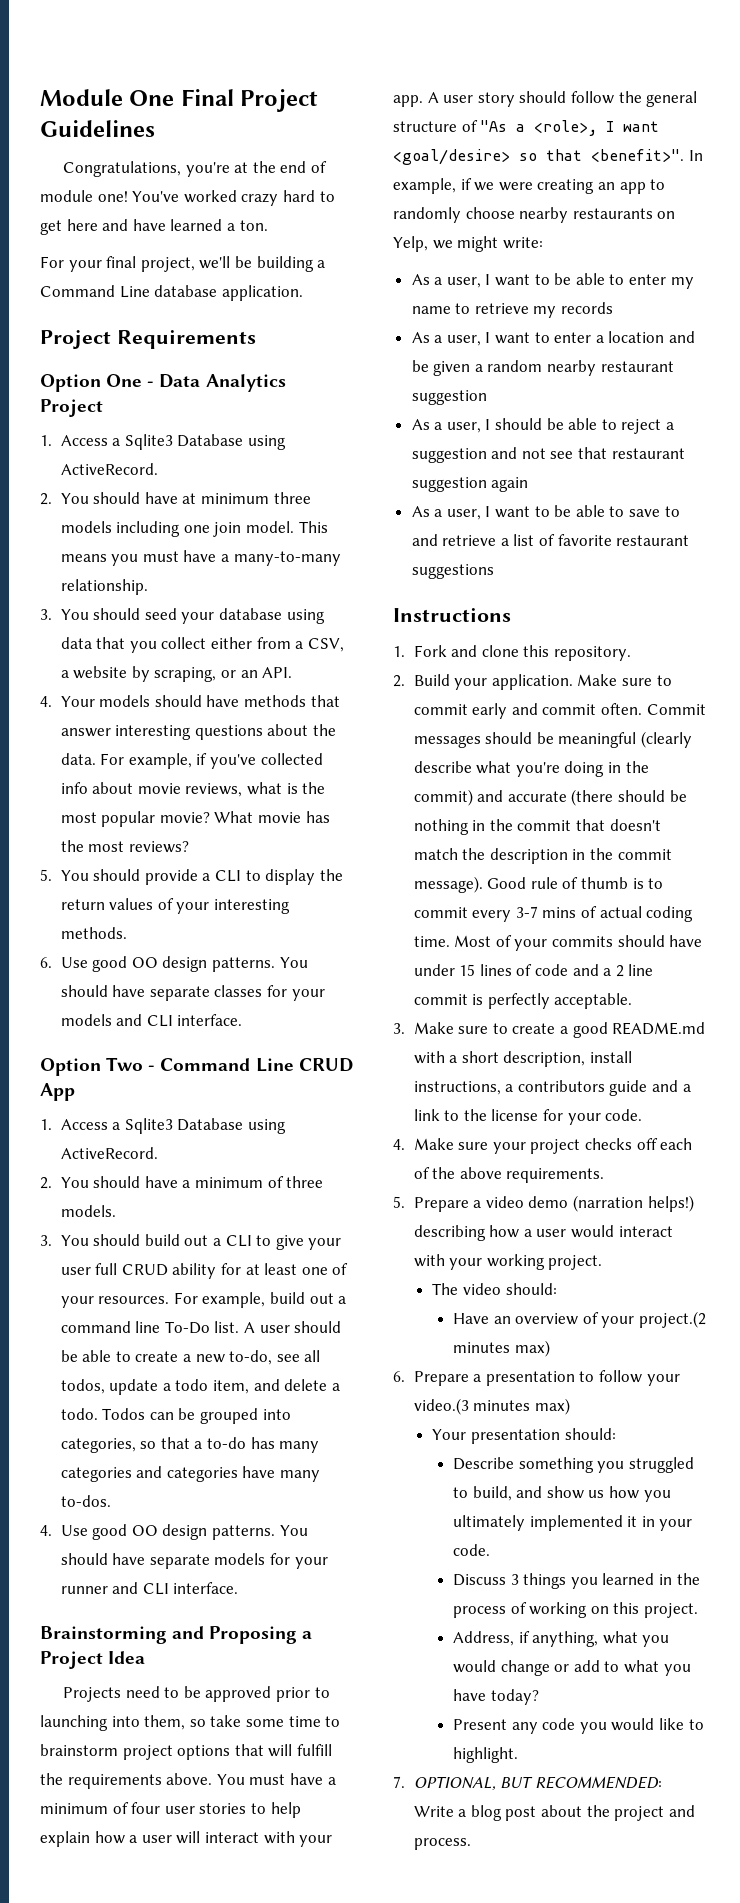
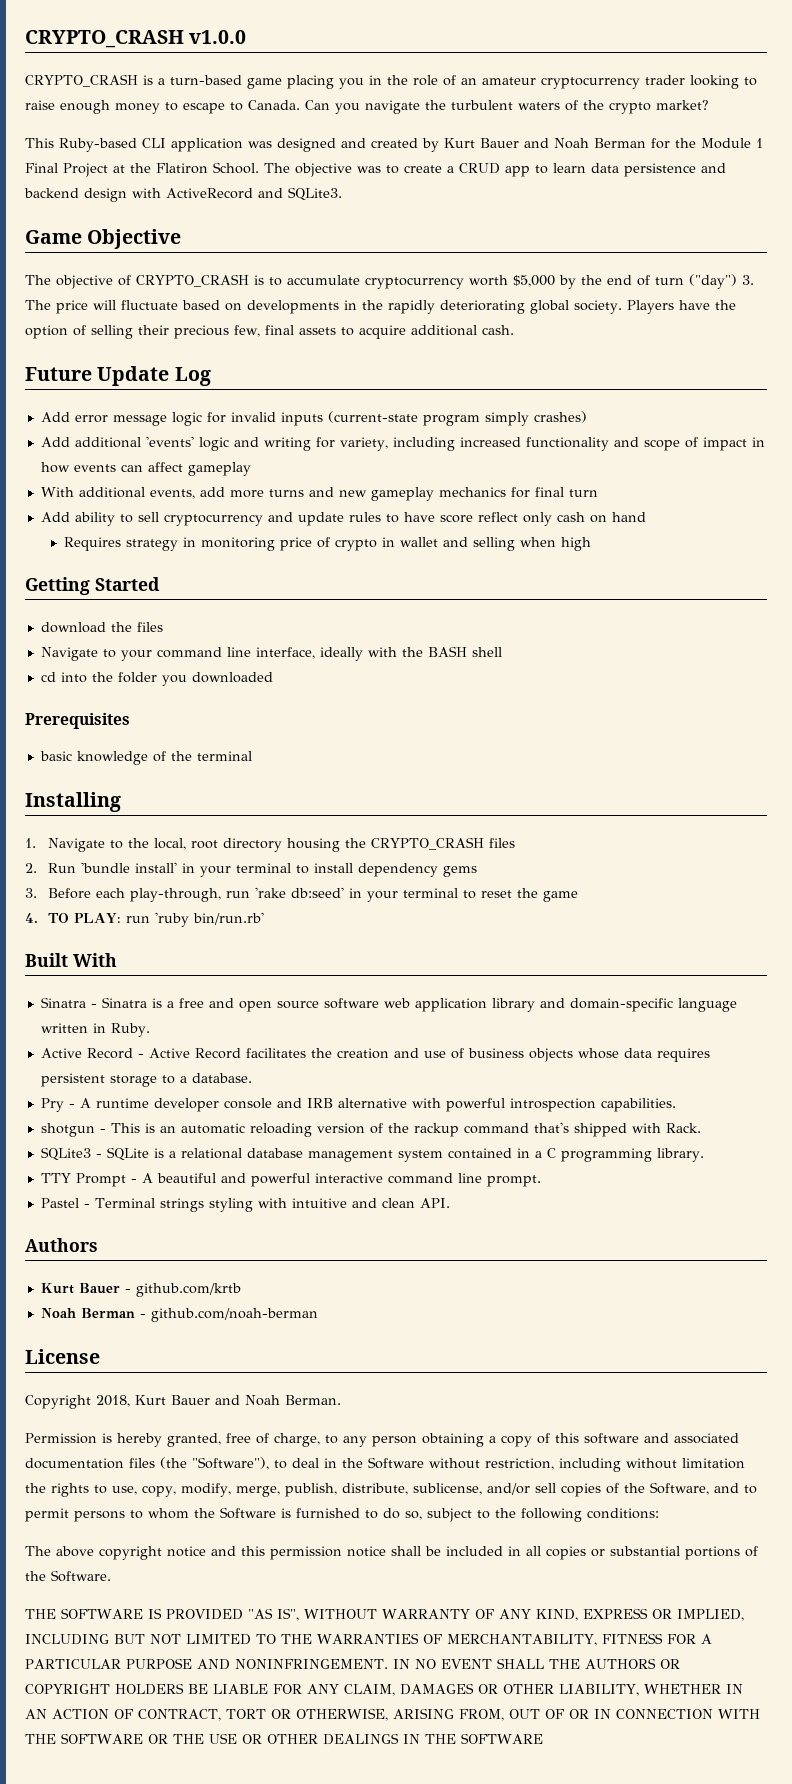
- Module One Final Project Guidelines
- Congratulations, you're at the end of module one! You've worked crazy hard to get here and have learned a ton.
- For your final project, we'll be building a Command Line database application.
- Project Requirements
- Option One - Data Analytics Project
- 1. Access a Sqlite3 Database using ActiveRecord.
- 2. You should have at minimum three models including one join model. This means you must have a many-to-many relationship.
- 3. You should seed your database using data that you collect either from a CSV, a website by scraping, or an API.
- 4. Your models should have methods that answer interesting questions about the data. For example, if you've collected info about movie reviews, what is the most popular movie? What movie has the most reviews?
- 5. You should provide a CLI to display the return values of your interesting methods.
- 6. Use good OO design patterns. You should have separate classes for your models and CLI interface.
- Option Two - Command Line CRUD App
- 1. Access a Sqlite3 Database using ActiveRecord.
- 2. You should have a minimum of three models.
- 3. You should build out a CLI to give your user full CRUD ability for at least one of your resources. For example, build out a command line To-Do list. A user should be able to create a new to-do, see all todos, update a todo item, and delete a todo. Todos can be grouped into categories, so that a to-do has many categories and categories have many to-dos.
- 4. Use good OO design patterns. You should have separate models for your runner and CLI interface.
- Brainstorming and Proposing a Project Idea
- Projects need to be approved prior to launching into them, so take some time to brainstorm project options that will fulfill the requirements above. You must have a minimum of four user stories to help explain how a user will interact with your app. A user story should follow the general structure of "As a <role>, I want <goal/desire> so that <benefit>". In example, if we were creating an app to randomly choose nearby restaurants on Yelp, we might write:
- As a user, I want to be able to enter my name to retrieve my records
- As a user, I want to enter a location and be given a random nearby restaurant suggestion
- As a user, I should be able to reject a suggestion and not see that restaurant suggestion again
- As a user, I want to be able to save to and retrieve a list of favorite restaurant suggestions
- Instructions
- 1. Fork and clone this repository.
- 2. Build your application. Make sure to commit early and commit often. Commit messages should be meaningful (clearly describe what you're doing in the commit) and accurate (there should be nothing in the commit that doesn't match the description in the commit message). Good rule of thumb is to commit every 3-7 mins of actual coding time. Most of your commits should have under 15 lines of code and a 2 line commit is perfectly acceptable.
- 3. Make sure to create a good README.md with a short description, install instructions, a contributors guide and a link to the license for your code.
- 4. Make sure your project checks off each of the above requirements.
- 5. Prepare a video demo (narration helps!) describing how a user would interact with your working project.
- The video should:
- Have an overview of your project.(2 minutes max)
- 6. Prepare a presentation to follow your video.(3 minutes max)
- Your presentation should:
- Describe something you struggled to build, and show us how you ultimately implemented it in your code.
- Discuss 3 things you learned in the process of working on this project.
- Address, if anything, what you would change or add to what you have today?
- Present any code you would like to highlight.
- 7. OPTIONAL, BUT RECOMMENDED: Write a blog post about the project and process.
+ CRYPTO_CRASH v1.0.0
+ CRYPTO_CRASH is a turn-based game placing you in the role of an amateur cryptocurrency trader looking to raise enough money to escape to Canada. Can you navigate the turbulent waters of the crypto market?
+ This Ruby-based CLI application was designed and created by Kurt Bauer and Noah Berman for the Module 1 Final Project at the Flatiron School. The objective was to create a CRUD app to learn data persistence and backend design with ActiveRecord and SQLite3.
+ Game Objective
+ The objective of CRYPTO_CRASH is to accumulate cryptocurrency worth $5,000 by the end of turn ("day") 3. The price will fluctuate based on developments in the rapidly deteriorating global society. Players have the option of selling their precious few, final assets to acquire additional cash.
+ Future Update Log
+ Add error message logic for invalid inputs (current-state program simply crashes)
+ Add additional 'events' logic and writing for variety, including increased functionality and scope of impact in how events can affect gameplay
+ With additional events, add more turns and new gameplay mechanics for final turn
+ Add ability to sell cryptocurrency and update rules to have score reflect only cash on hand
+ Requires strategy in monitoring price of crypto in wallet and selling when high
+ Getting Started
+ download the files
+ Navigate to your command line interface, ideally with the BASH shell
+ cd into the folder you downloaded
+ Prerequisites
+ basic knowledge of the terminal
+ Installing
+ 1. Navigate to the local, root directory housing the CRYPTO_CRASH files
+ 2. Run 'bundle install' in your terminal to install dependency gems
+ 3. Before each play-through, run 'rake db:seed' in your terminal to reset the game
+ 4. TO PLAY: run 'ruby bin/run.rb'
+ Built With
+ Sinatra - Sinatra is a free and open source software web application library and domain-specific language written in Ruby.
+ Active Record - Active Record facilitates the creation and use of business objects whose data requires persistent storage to a database.
+ Pry - A runtime developer console and IRB alternative with powerful introspection capabilities.
+ shotgun - This is an automatic reloading version of the rackup command that's shipped with Rack.
+ SQLite3 - SQLite is a relational database management system contained in a C programming library.
+ TTY Prompt - A beautiful and powerful interactive command line prompt.
+ Pastel - Terminal strings styling with intuitive and clean API.
+ Authors
+ Kurt Bauer - github.com/krtb
+ Noah Berman - github.com/noah-berman
+ License
+ Copyright 2018, Kurt Bauer and Noah Berman.
+ Permission is hereby granted, free of charge, to any person obtaining a copy of this software and associated documentation files (the "Software"), to deal in the Software without restriction, including without limitation the rights to use, copy, modify, merge, publish, distribute, sublicense, and/or sell copies of the Software, and to permit persons to whom the Software is furnished to do so, subject to the following conditions:
+ The above copyright notice and this permission notice shall be included in all copies or substantial portions of the Software.
+ THE SOFTWARE IS PROVIDED "AS IS", WITHOUT WARRANTY OF ANY KIND, EXPRESS OR IMPLIED, INCLUDING BUT NOT LIMITED TO THE WARRANTIES OF MERCHANTABILITY, FITNESS FOR A PARTICULAR PURPOSE AND NONINFRINGEMENT. IN NO EVENT SHALL THE AUTHORS OR COPYRIGHT HOLDERS BE LIABLE FOR ANY CLAIM, DAMAGES OR OTHER LIABILITY, WHETHER IN AN ACTION OF CONTRACT, TORT OR OTHERWISE, ARISING FROM, OUT OF OR IN CONNECTION WITH THE SOFTWARE OR THE USE OR OTHER DEALINGS IN THE SOFTWARE

